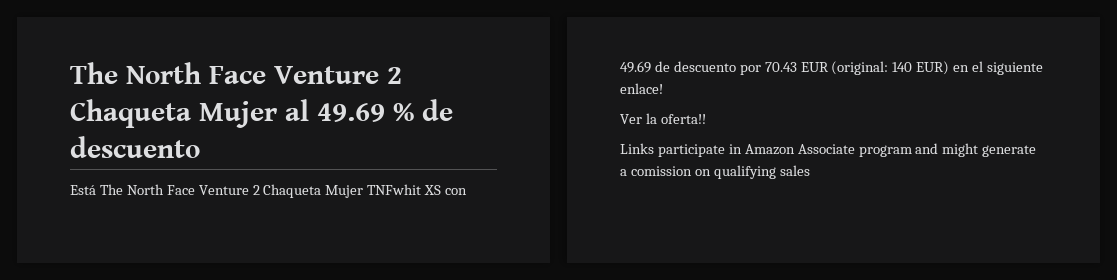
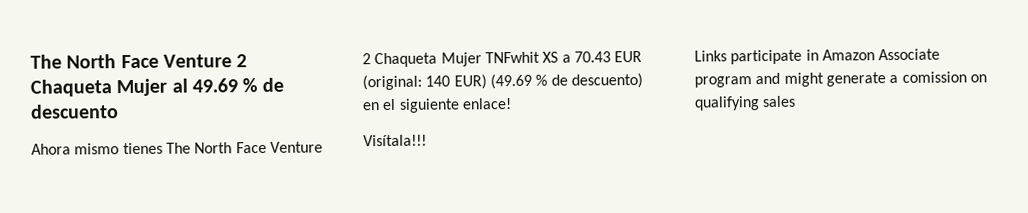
- Está The North Face Venture 2 Chaqueta Mujer TNFwhit XS con 49.69 de descuento por 70.43 EUR (original: 140 EUR) en el siguiente enlace!
+ Ahora mismo tienes The North Face Venture 2 Chaqueta Mujer TNFwhit XS a 70.43 EUR (original: 140 EUR) (49.69 % de descuento) en el siguiente enlace!
- Ver la oferta!!
+ Visítala!!!

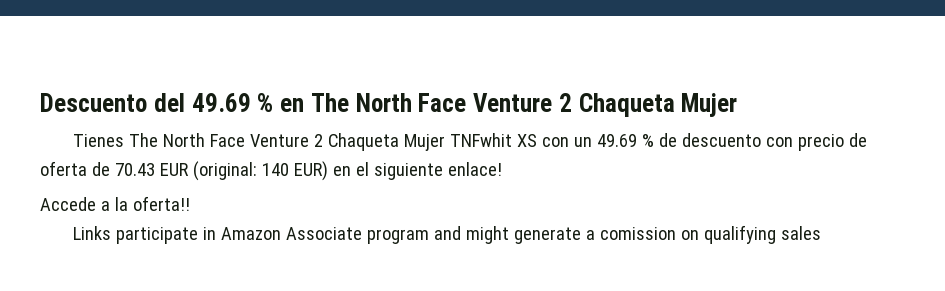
- The North Face Venture 2 Chaqueta Mujer al 49.69 % de descuento
- Ahora mismo tienes The North Face Venture 2 Chaqueta Mujer TNFwhit XS a 70.43 EUR (original: 140 EUR) (49.69 % de descuento) en el siguiente enlace!
+ Descuento del 49.69 % en The North Face Venture 2 Chaqueta Mujer
+ Tienes The North Face Venture 2 Chaqueta Mujer TNFwhit XS con un 49.69 % de descuento con precio de oferta de 70.43 EUR (original: 140 EUR) en el siguiente enlace!
- Visítala!!!
+ Accede a la oferta!!

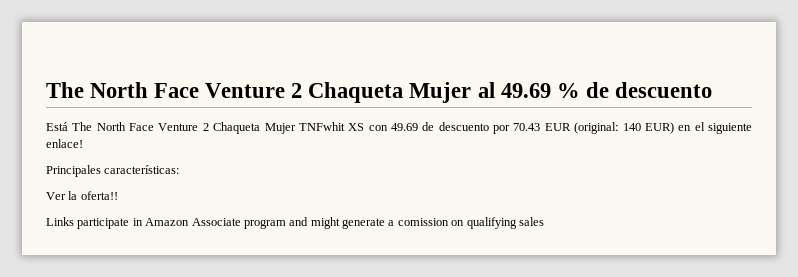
- Descuento del 49.69 % en The North Face Venture 2 Chaqueta Mujer
- Tienes The North Face Venture 2 Chaqueta Mujer TNFwhit XS con un 49.69 % de descuento con precio de oferta de 70.43 EUR (original: 140 EUR) en el siguiente enlace!
+ The North Face Venture 2 Chaqueta Mujer al 49.69 % de descuento
+ Está The North Face Venture 2 Chaqueta Mujer TNFwhit XS con 49.69 de descuento por 70.43 EUR (original: 140 EUR) en el siguiente enlace!
- Accede a la oferta!!
+ Principales características:
+ Ver la oferta!!

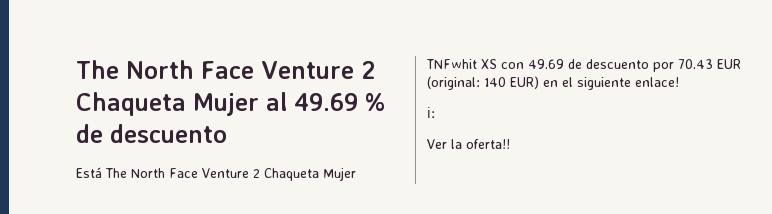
- Principales características:
+ ℹ:
- Links participate in Amazon Associate program and might generate a comission on qualifying sales

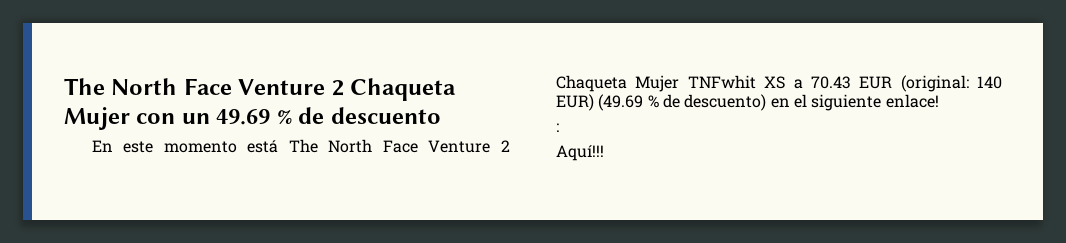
- The North Face Venture 2 Chaqueta Mujer al 49.69 % de descuento
+ The North Face Venture 2 Chaqueta Mujer con un 49.69 % de descuento
- Está The North Face Venture 2 Chaqueta Mujer TNFwhit XS con 49.69 de descuento por 70.43 EUR (original: 140 EUR) en el siguiente enlace!
+ En este momento está The North Face Venture 2 Chaqueta Mujer TNFwhit XS a 70.43 EUR (original: 140 EUR) (49.69 % de descuento) en el siguiente enlace!
- ℹ:
- Ver la oferta!!
+ :
+ Aquí!!!

